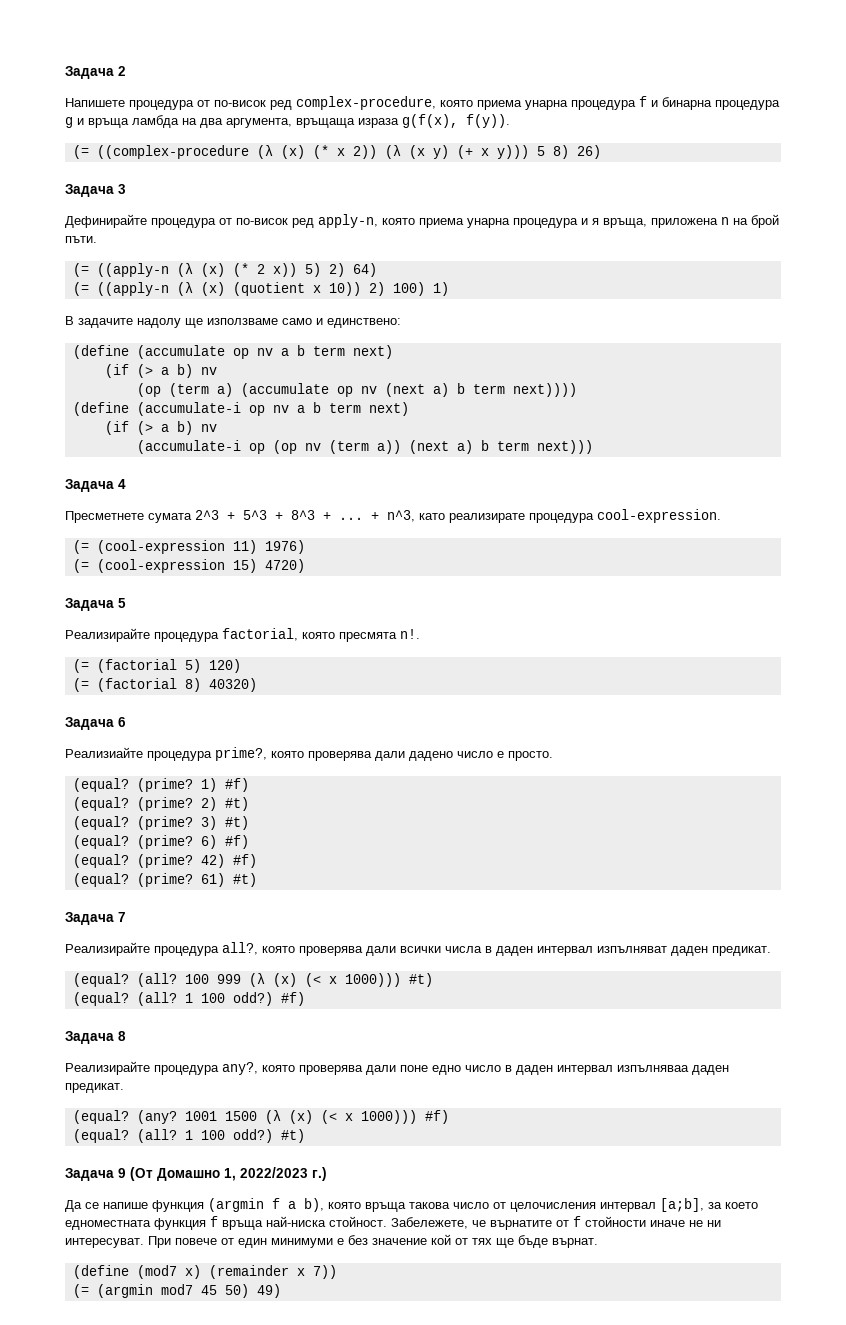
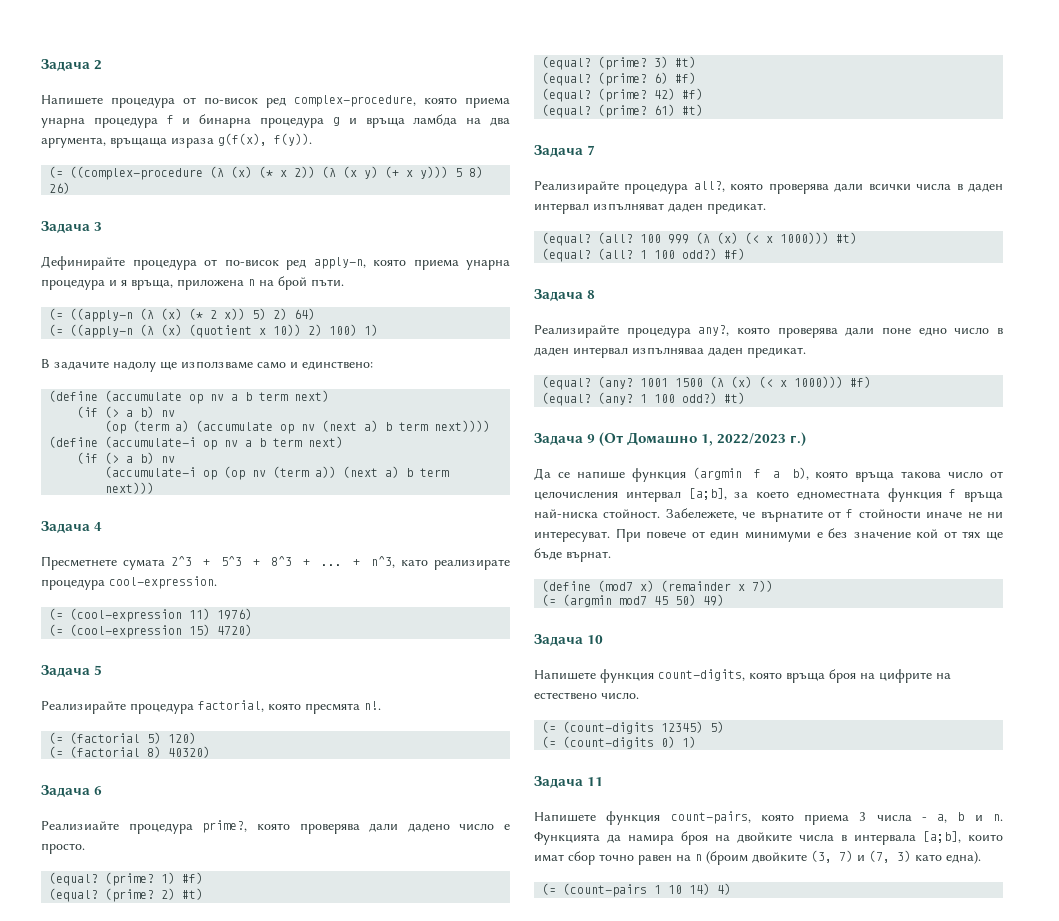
  1001 1500 (λ (x) (< x 1000))) #f)
- (equal? (all?
+ (equal? (any?
+ Задача 10
+ Напишете функция count-digits, която връща броя на цифрите на естествено число.
+ (= (count-digits 12345) 5)
+ (= (count-digits 0) 1)
+ Задача 11
+ Напишете функция count-pairs, която приема 3 числа - a, b и n. Функцията да намира броя на двойките числа в интервала [a;b], които имат сбор точно равен на n (броим двойките (3, 7) и (7, 3) като една).
+ (= (count-pairs 1 10 14) 4)

